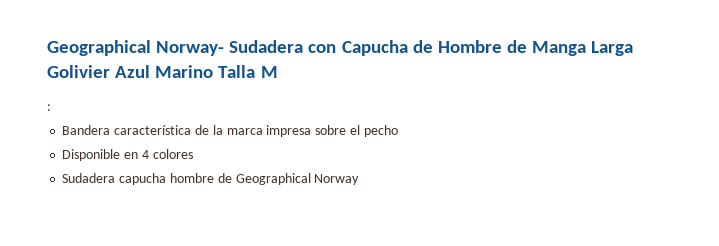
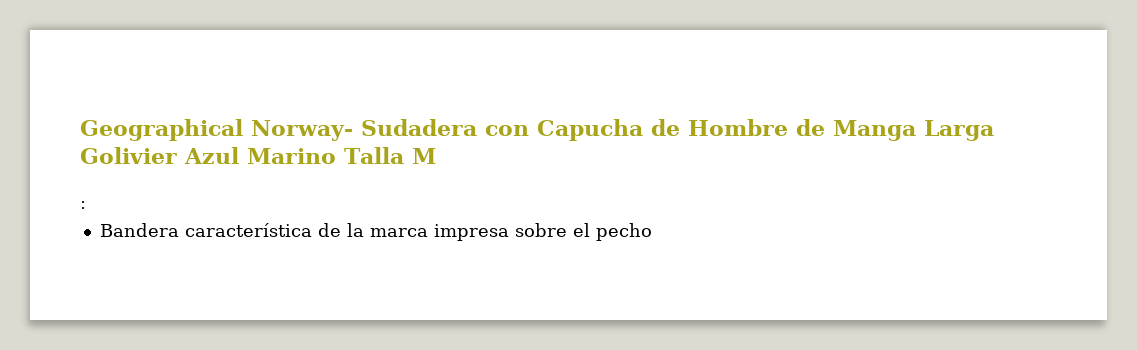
- Disponible en 4 colores
- Sudadera capucha hombre de Geographical Norway

